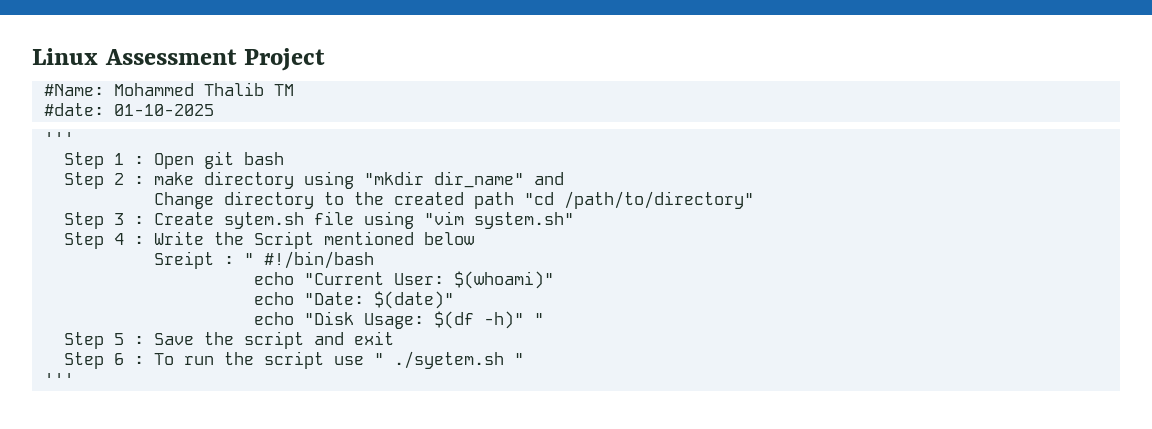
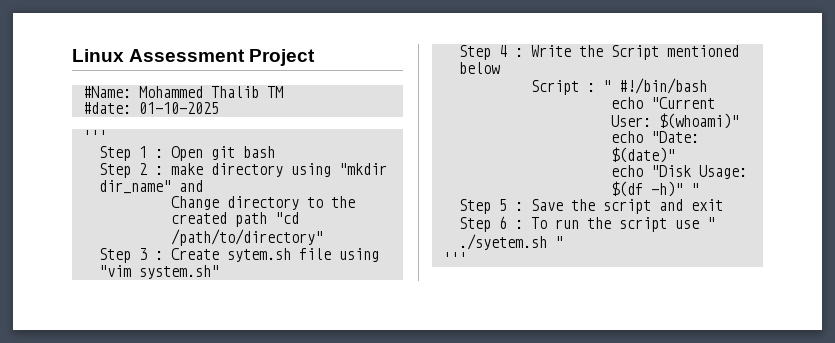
- Sreipt : " #!/bin/bash
+ Script : " #!/bin/bash

